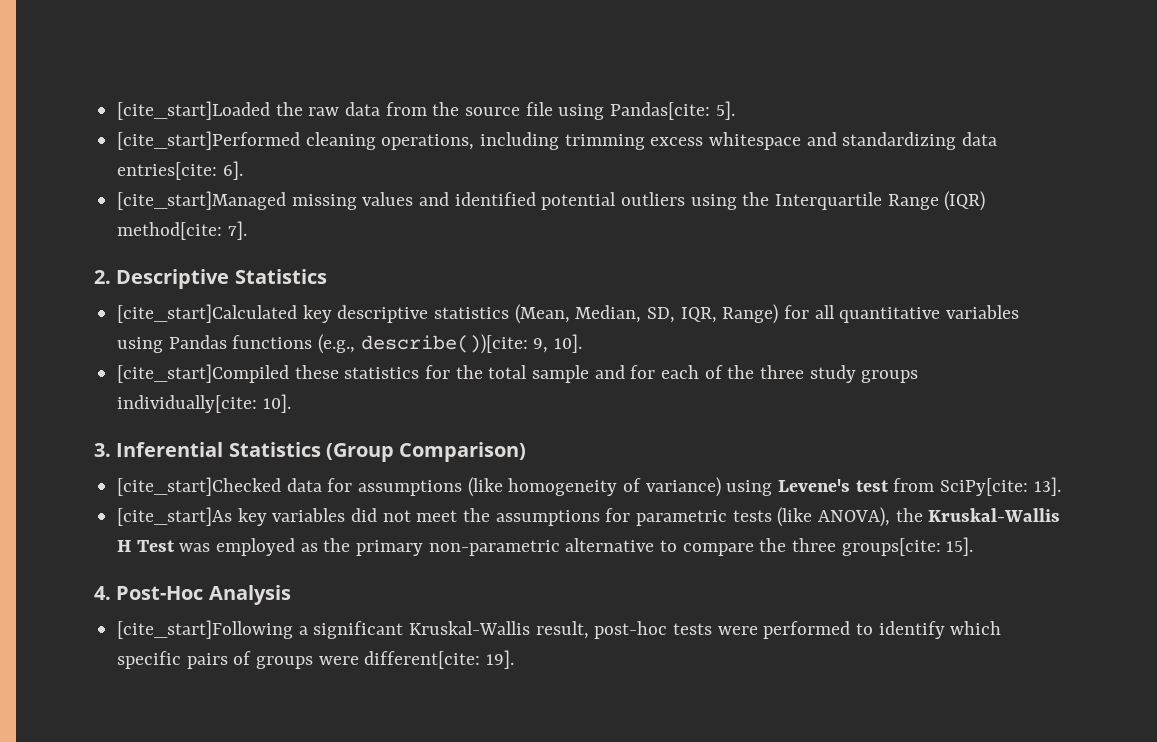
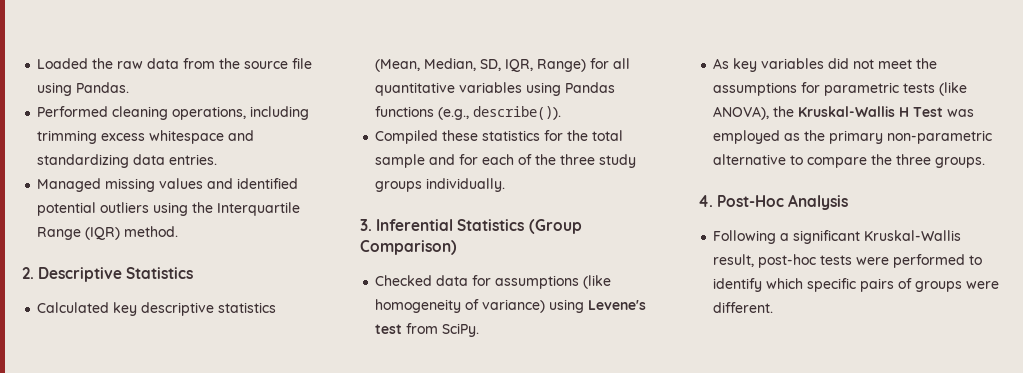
- [cite_start]Loaded the raw data from the source file using Pandas[cite: 5].
- [cite_start]Performed cleaning operations, including trimming excess whitespace and standardizing data entries[cite: 6].
- [cite_start]Managed missing values and identified potential outliers using the Interquartile Range (IQR) method[cite: 7].
+ Loaded the raw data from the source file using Pandas.
+ Performed cleaning operations, including trimming excess whitespace and standardizing data entries.
+ Managed missing values and identified potential outliers using the Interquartile Range (IQR) method.
- [cite_start]Calculated key descriptive statistics (Mean, Median, SD, IQR, Range) for all quantitative variables using Pandas functions (e.g., describe())[cite: 9, 10].
- [cite_start]Compiled these statistics for the total sample and for each of the three study groups individually[cite: 10].
+ Calculated key descriptive statistics (Mean, Median, SD, IQR, Range) for all quantitative variables using Pandas functions (e.g., describe()).
+ Compiled these statistics for the total sample and for each of the three study groups individually.
- [cite_start]Checked data for assumptions (like homogeneity of variance) using Levene's test from SciPy[cite: 13].
- [cite_start]As key variables did not meet the assumptions for parametric tests (like ANOVA), the Kruskal-Wallis H Test was employed as the primary non-parametric alternative to compare the three groups[cite: 15].
+ Checked data for assumptions (like homogeneity of variance) using Levene's test from SciPy.
+ As key variables did not meet the assumptions for parametric tests (like ANOVA), the Kruskal-Wallis H Test was employed as the primary non-parametric alternative to compare the three groups.
- [cite_start]Following a significant Kruskal-Wallis result, post-hoc tests were performed to identify which specific pairs of groups were different[cite: 19].
+ Following a significant Kruskal-Wallis result, post-hoc tests were performed to identify which specific pairs of groups were different.

